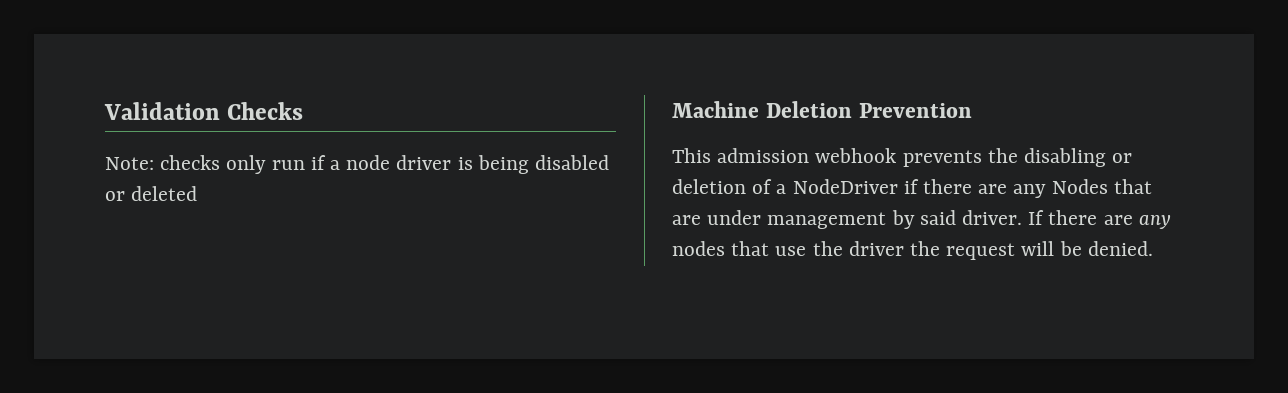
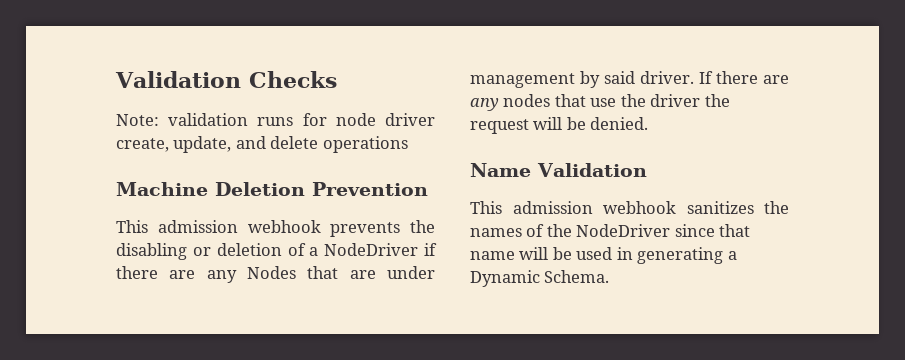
- Note: checks only run if a node driver is being disabled or deleted
+ Note: validation runs for node driver create, update, and delete operations
+ Name Validation
+ This admission webhook sanitizes the names of the NodeDriver since that name will be used in generating a Dynamic Schema.

